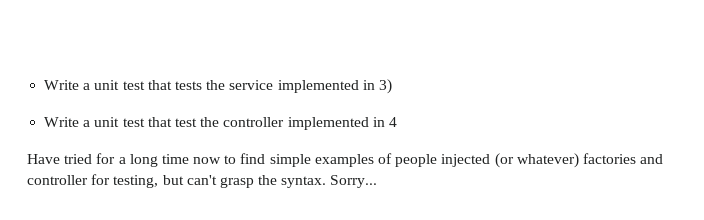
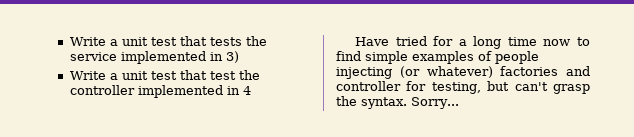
- Have tried for a long time now to find simple examples of people injected (or whatever) factories and controller for testing, but can't grasp the syntax.
+ Have tried for a long time now to find simple examples of people injecting (or whatever) factories and controller for testing, but can't grasp the syntax.

